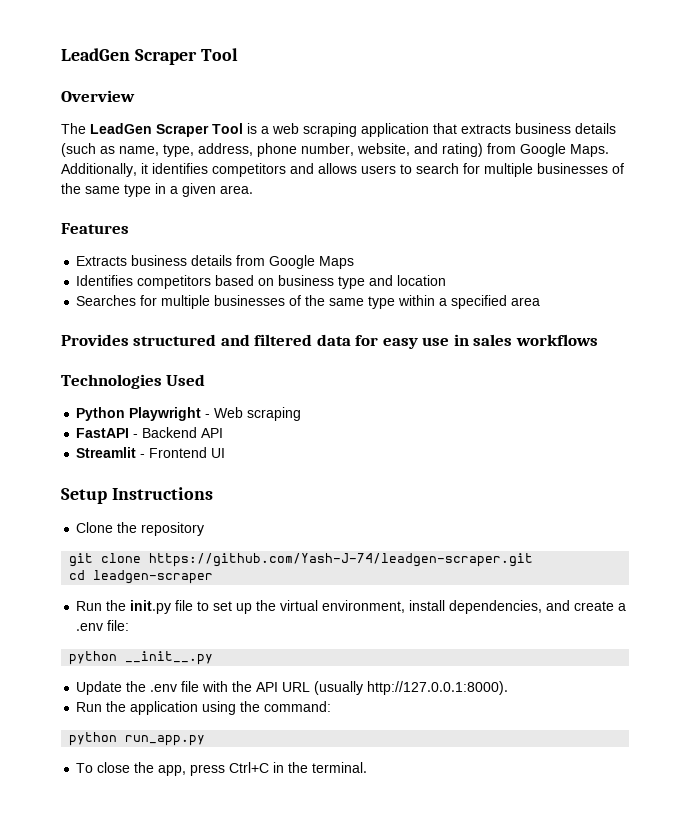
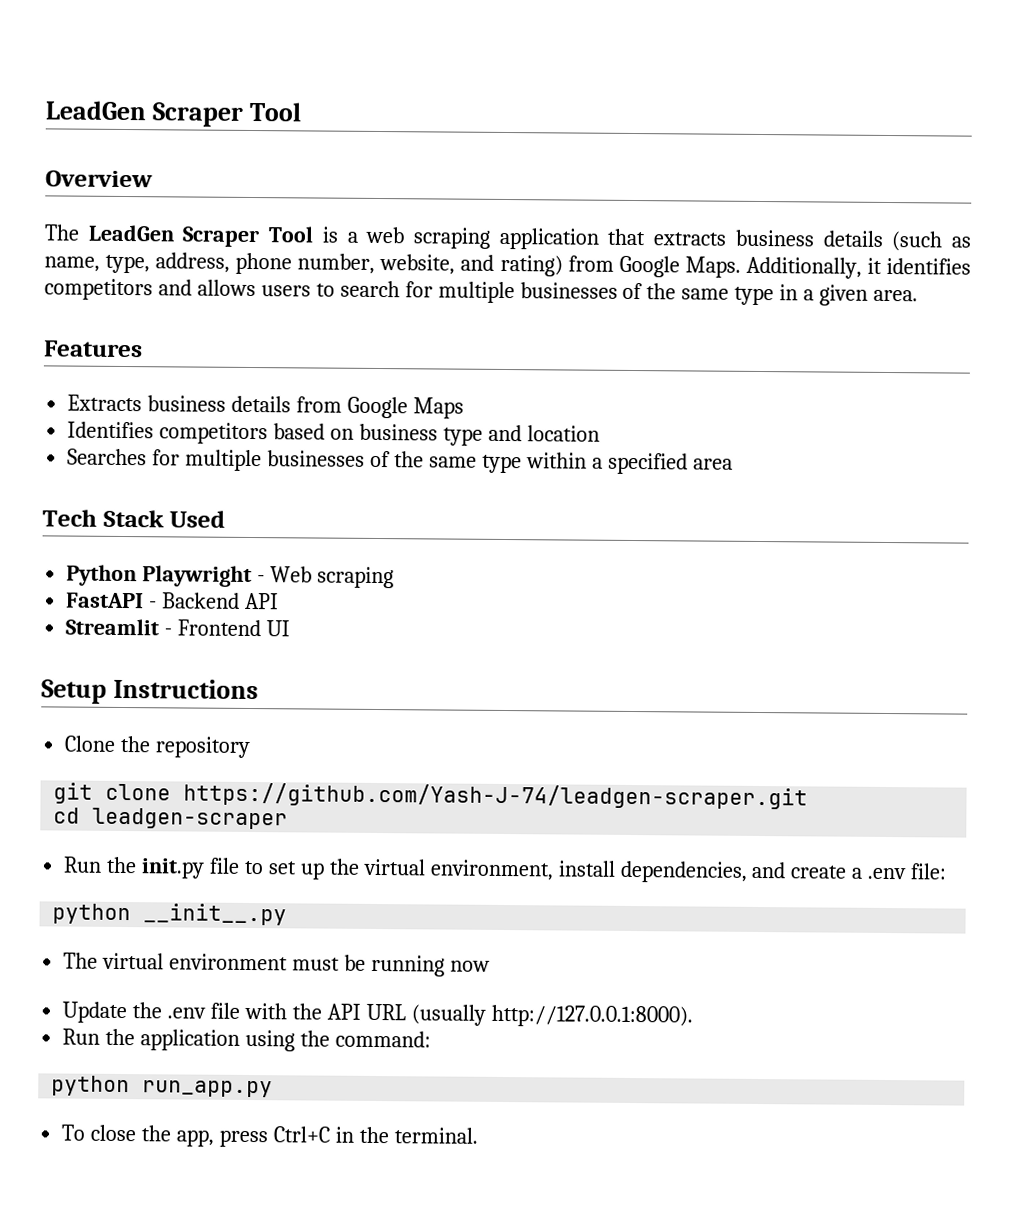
- Provides structured and filtered data for easy use in sales workflows
- Technologies Used
+ Tech Stack Used
+ The virtual environment must be running now

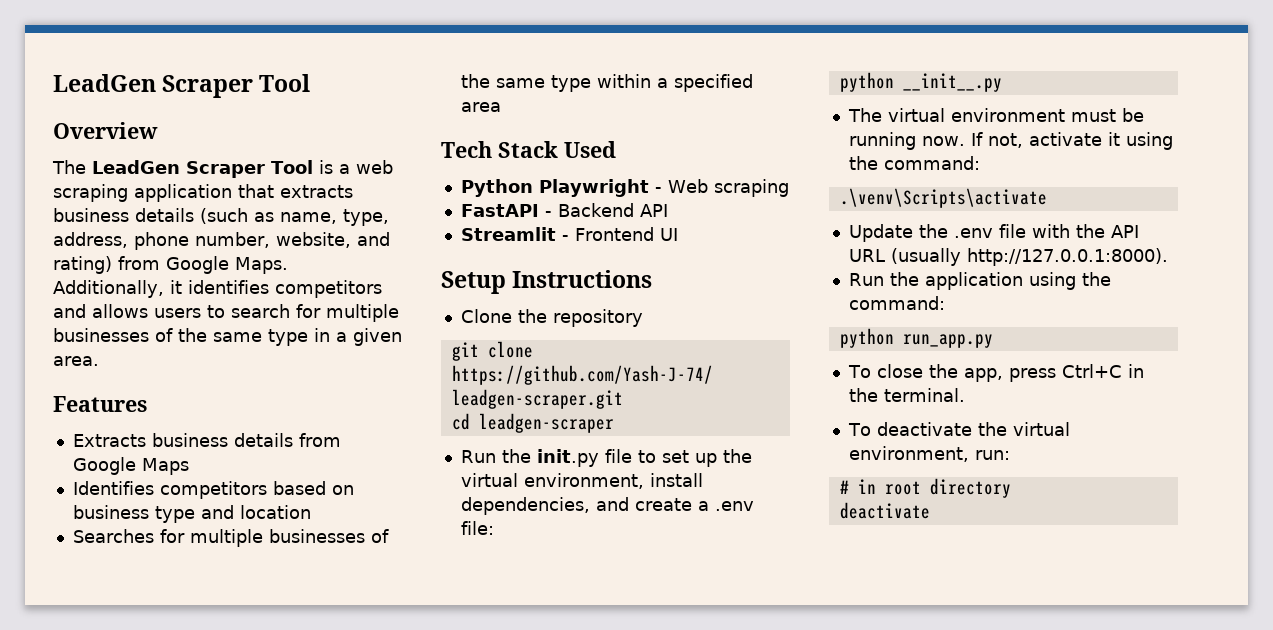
- The virtual environment must be running now
+ The virtual environment must be running now. If not, activate it using the command:
+ .\venv\Scripts\activate
+ To deactivate the virtual environment, run:
+ # in root directory
+ deactivate

